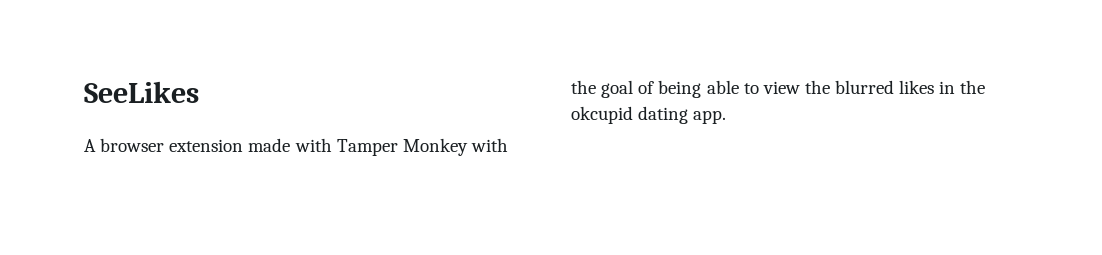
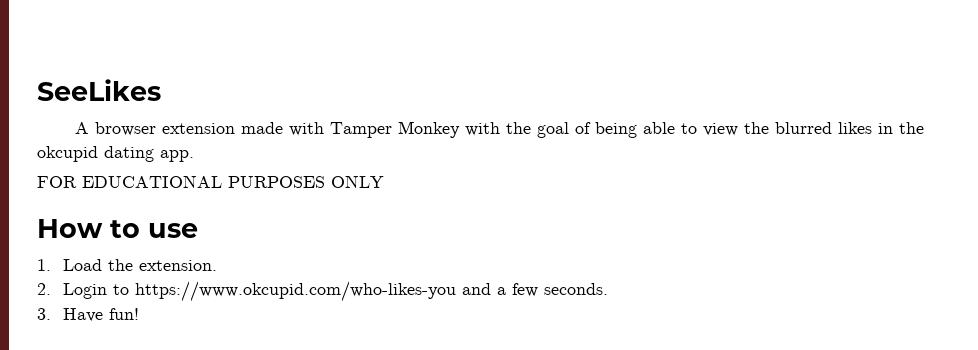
+ FOR EDUCATIONAL PURPOSES ONLY
+ How to use
+ 1. Load the extension.
+ 2. Login to https://www.okcupid.com/who-likes-you and a few seconds.
+ 3. Have fun!

